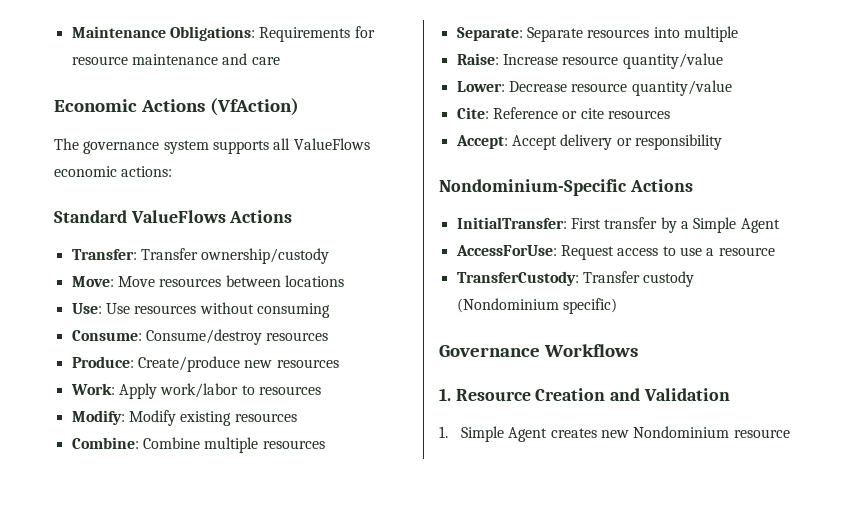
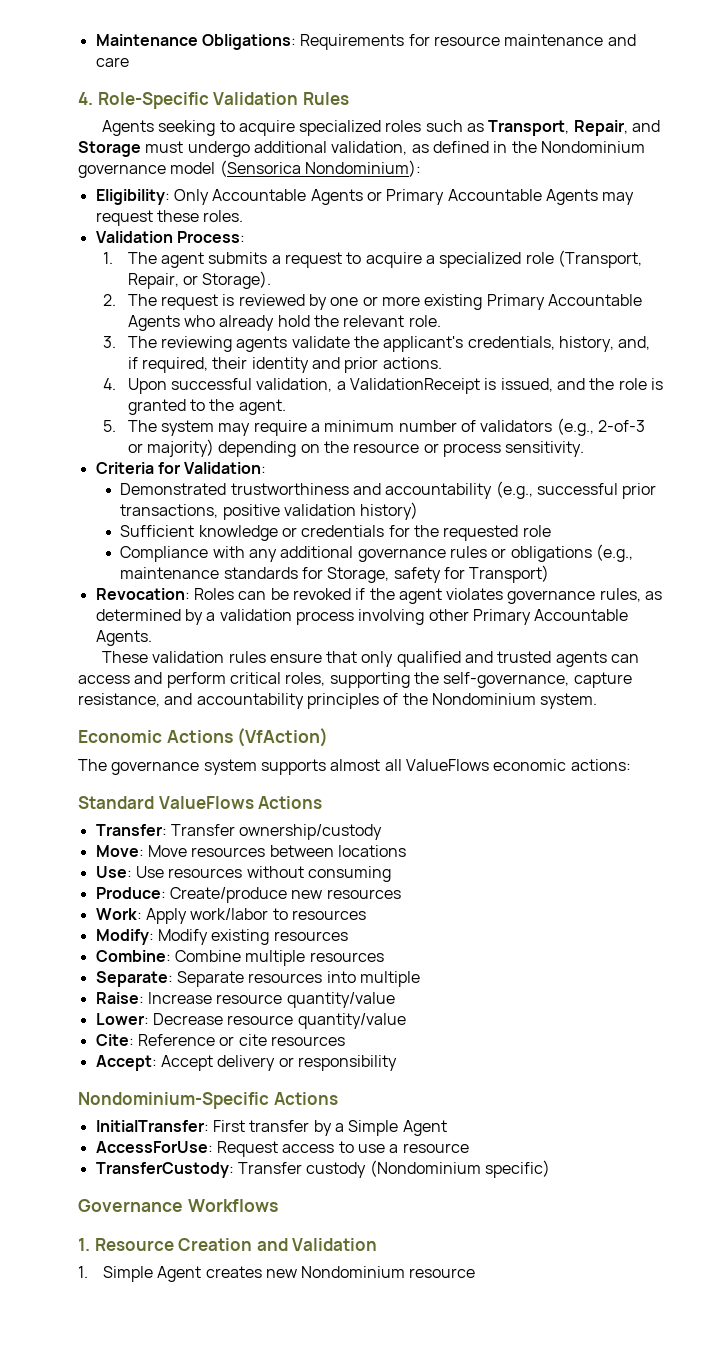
+ 4. Role-Specific Validation Rules
+ Agents seeking to acquire specialized roles such as Transport, Repair, and Storage must undergo additional validation, as defined in the Nondominium governance model (Sensorica Nondominium):
+ Eligibility: Only Accountable Agents or Primary Accountable Agents may request these roles.
+ Validation Process:
+ 1. The agent submits a request to acquire a specialized role (Transport, Repair, or Storage).
+ 2. The request is reviewed by one or more existing Primary Accountable Agents who already hold the relevant role.
+ 3. The reviewing agents validate the applicant's credentials, history, and, if required, their identity and prior actions.
+ 4. Upon successful validation, a ValidationReceipt is issued, and the role is granted to the agent.
+ 5. The system may require a minimum number of validators (e.g., 2-of-3 or majority) depending on the resource or process sensitivity.
+ Criteria for Validation:
+ Demonstrated trustworthiness and accountability (e.g., successful prior transactions, positive validation history)
+ Sufficient knowledge or credentials for the requested role
+ Compliance with any additional governance rules or obligations (e.g., maintenance standards for Storage, safety for Transport)
+ Revocation: Roles can be revoked if the agent violates governance rules, as determined by a validation process involving other Primary Accountable Agents.
+ These validation rules ensure that only qualified and trusted agents can access and perform critical roles, supporting the self-governance, capture resistance, and accountability principles of the Nondominium system.
- The governance system supports all ValueFlows economic actions:
+ The governance system supports almost all ValueFlows economic actions:
- Consume: Consume/destroy resources

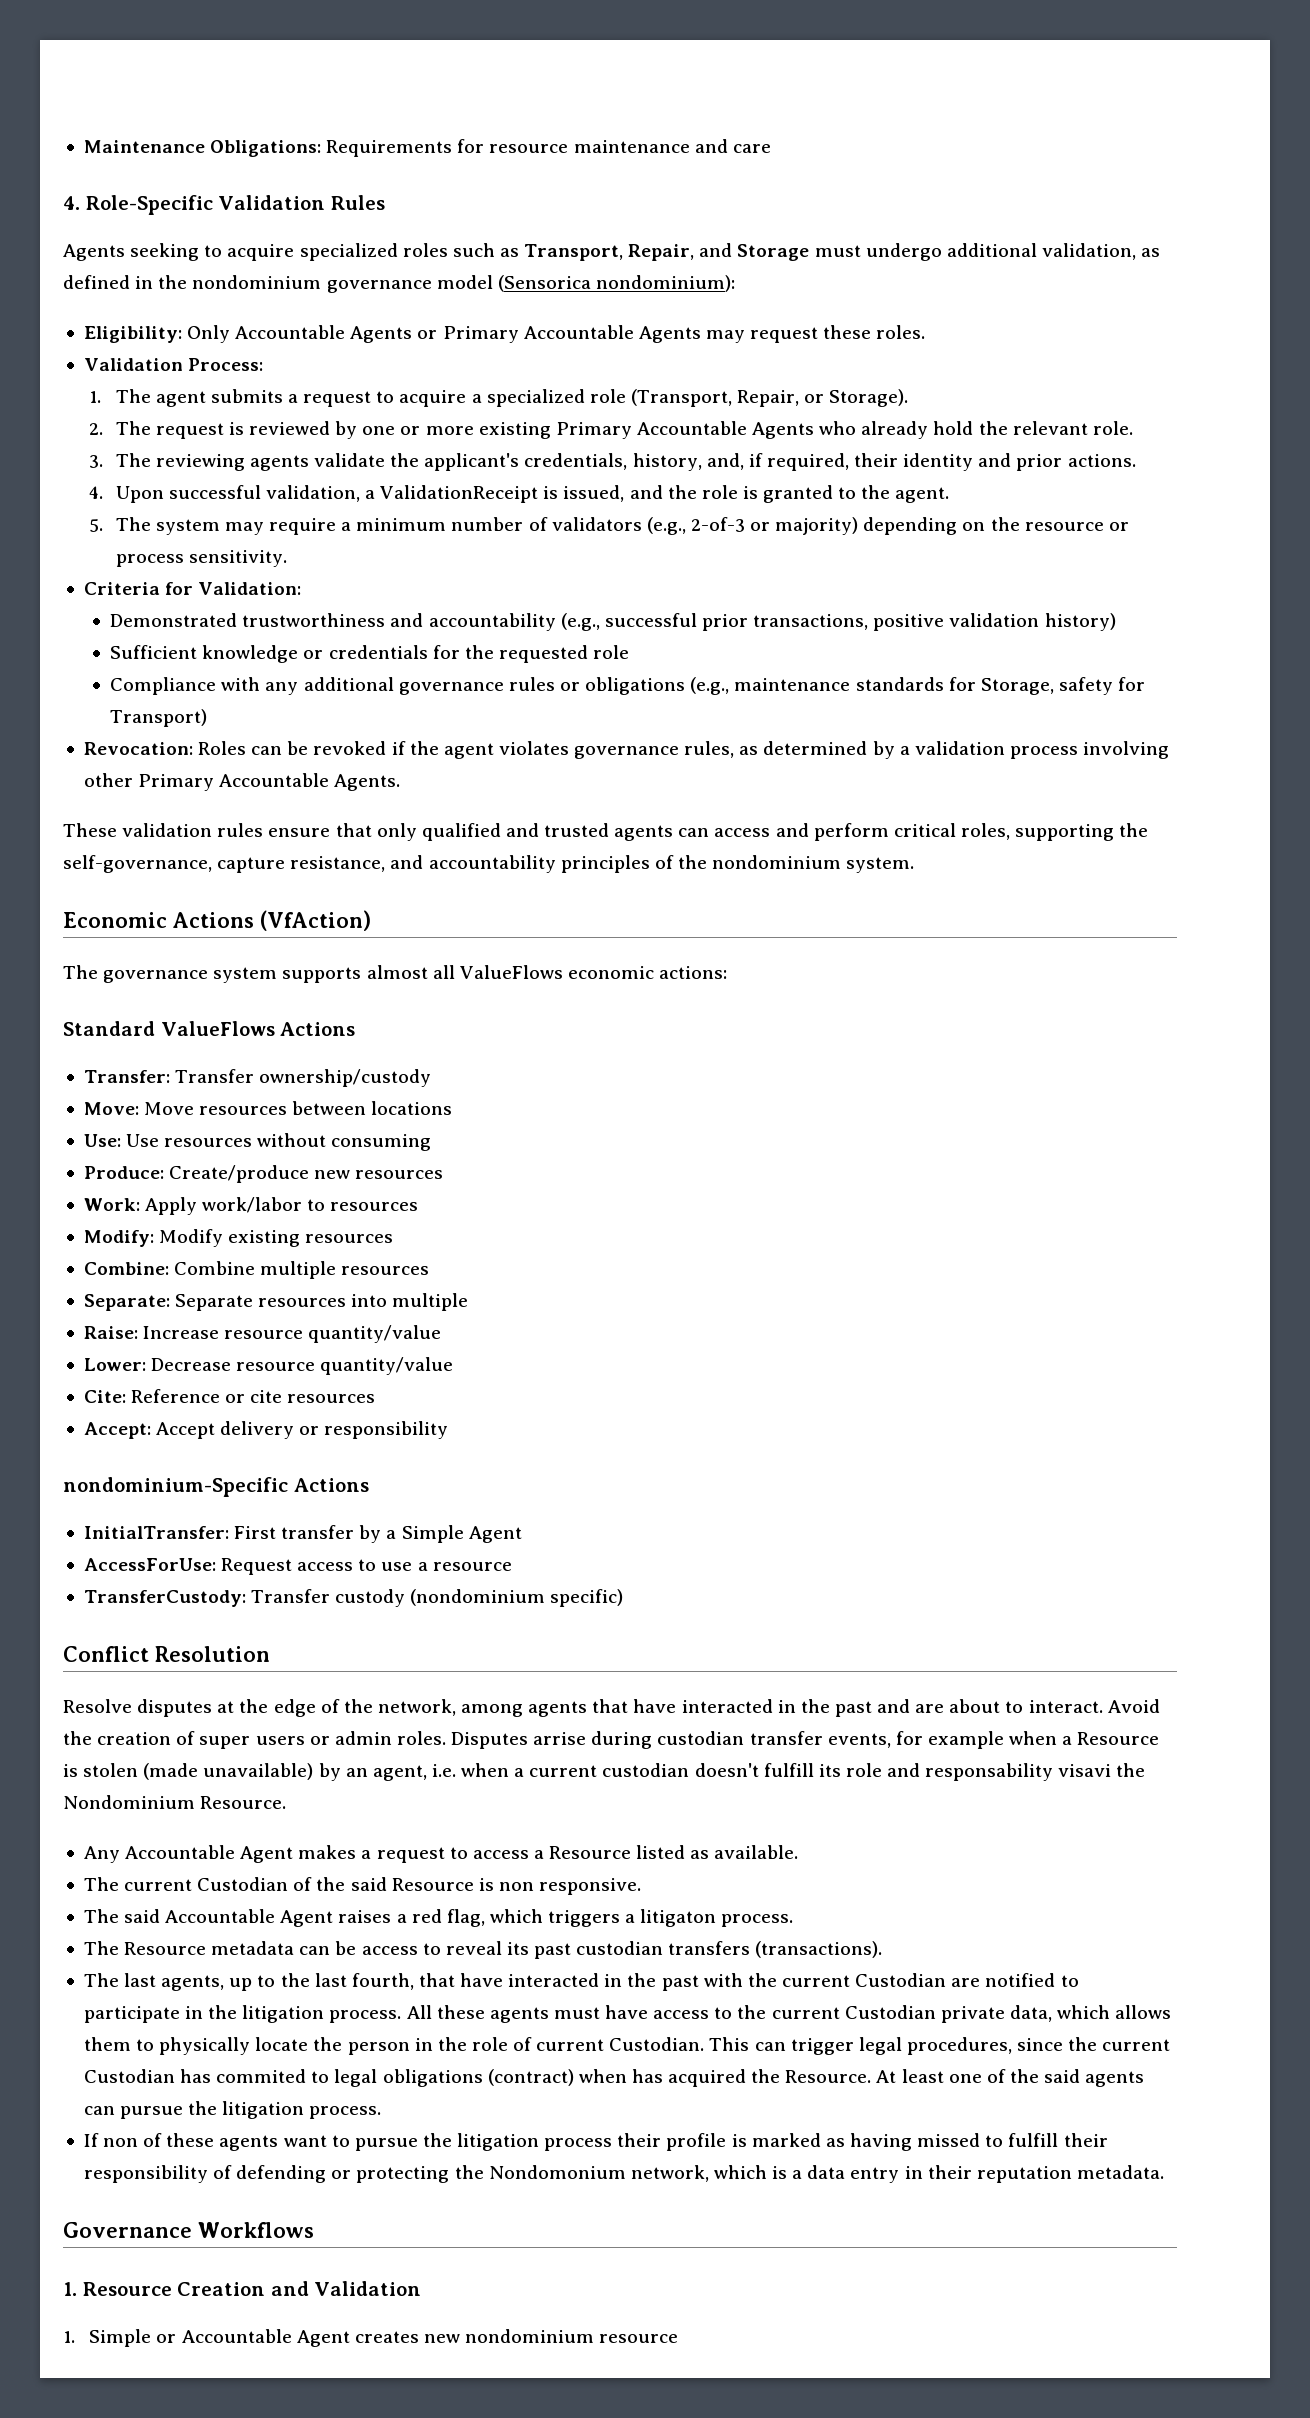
- Agents seeking to acquire specialized roles such as Transport, Repair, and Storage must undergo additional validation, as defined in the Nondominium governance model (Sensorica Nondominium):
+ Agents seeking to acquire specialized roles such as Transport, Repair, and Storage must undergo additional validation, as defined in the nondominium governance model (Sensorica nondominium):
- These validation rules ensure that only qualified and trusted agents can access and perform critical roles, supporting the self-governance, capture resistance, and accountability principles of the Nondominium system.
+ These validation rules ensure that only qualified and trusted agents can access and perform critical roles, supporting the self-governance, capture resistance, and accountability principles of the nondominium system.
- Nondominium-Specific Actions
+ nondominium-Specific Actions
- TransferCustody: Transfer custody (Nondominium specific)
+ TransferCustody: Transfer custody (nondominium specific)
+ Conflict Resolution
+ Resolve disputes at the edge of the network, among agents that have interacted in the past and are about to interact. Avoid the creation of super users or admin roles. Disputes arrise during custodian transfer events, for example when a Resource is stolen (made unavailable) by an agent, i.e. when a current custodian doesn't fulfill its role and responsability visavi the Nondominium Resource.
+ Any Accountable Agent makes a request to access a Resource listed as available.
+ The current Custodian of the said Resource is non responsive.
+ The said Accountable Agent raises a red flag, which triggers a litigaton process.
+ The Resource metadata can be access to reveal its past custodian transfers (transactions).
+ The last agents, up to the last fourth, that have interacted in the past with the current Custodian are notified to participate in the litigation process. All these agents must have access to the current Custodian private data, which allows them to physically locate the person in the role of current Custodian. This can trigger legal procedures, since the current Custodian has commited to legal obligations (contract) when has acquired the Resource. At least one of the said agents can pursue the litigation process.
+ If non of these agents want to pursue the litigation process their profile is marked as having missed to fulfill their responsibility of defending or protecting the Nondomonium network, which is a data entry in their reputation metadata.
- 1. Simple Agent creates new Nondominium resource
+ 1. Simple or Accountable Agent creates new nondominium resource

